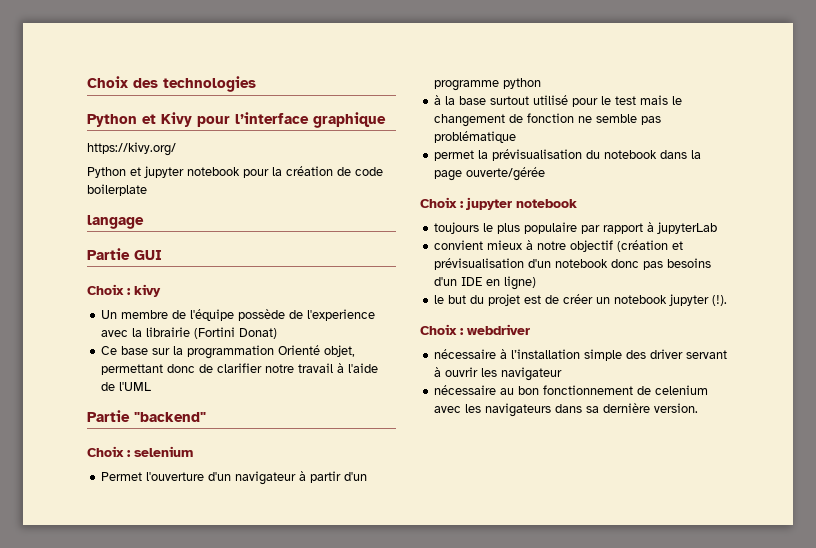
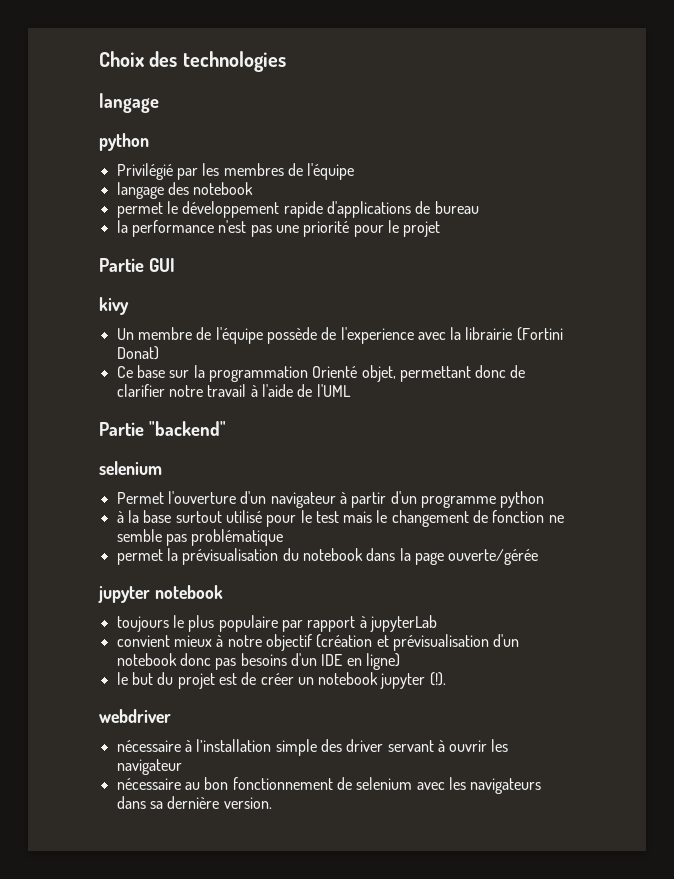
  Choix des technologies
- Python et Kivy pour l’interface graphique
- https://kivy.org/
- Python et jupyter notebook pour la création de code boilerplate
  langage
+ python
+ Privilégié par les membres de l'équipe
+ langage des notebook
+ permet le développement rapide d'applications de bureau
+ la performance n'est pas une priorité pour le projet
- Choix : kivy
+ kivy
  Partie "backend"
- Choix : selenium
+ selenium
- Choix : jupyter notebook
+ jupyter notebook
- Choix : webdriver
+ webdriver
- nécessaire au bon fonctionnement de celenium avec les navigateurs dans sa dernière version.
+ nécessaire au bon fonctionnement de selenium avec les navigateurs dans sa dernière version.

